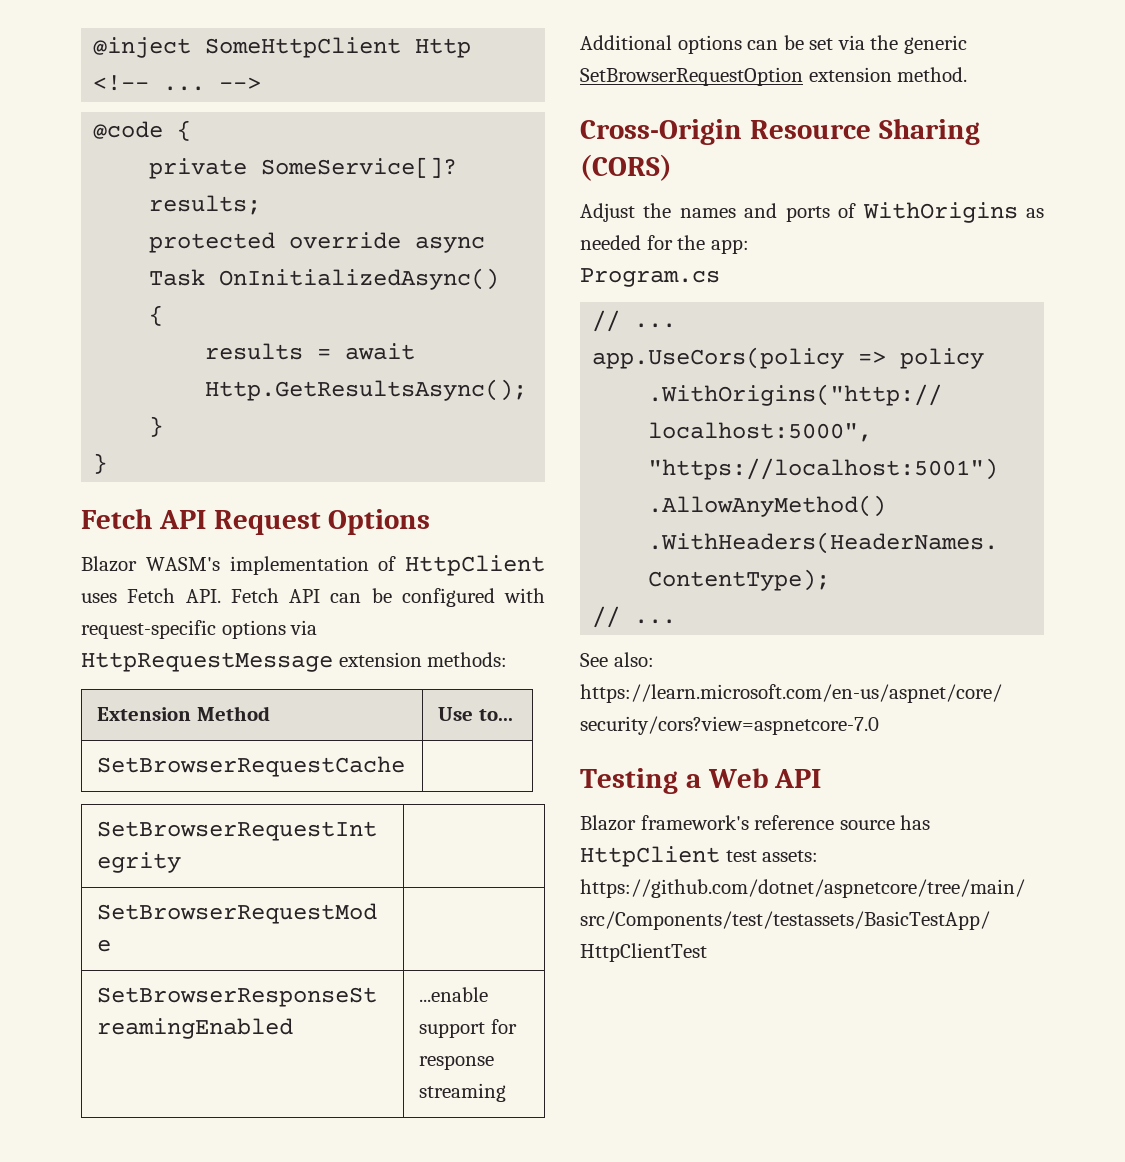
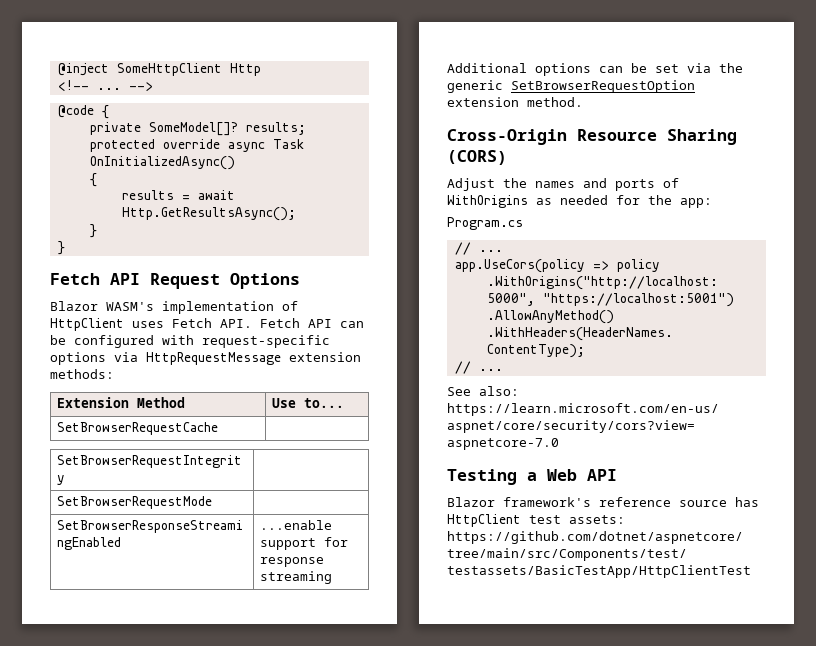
- private SomeService[]? results;
+ private SomeModel[]? results;

